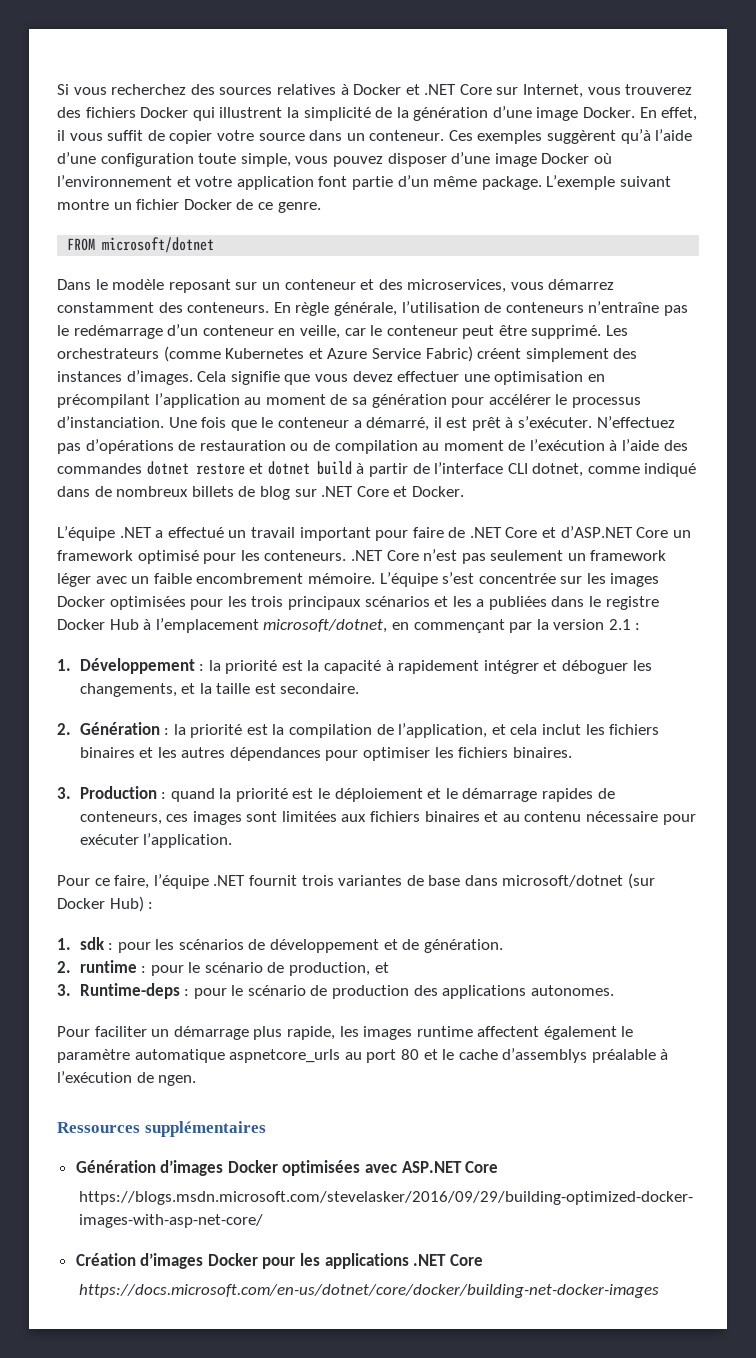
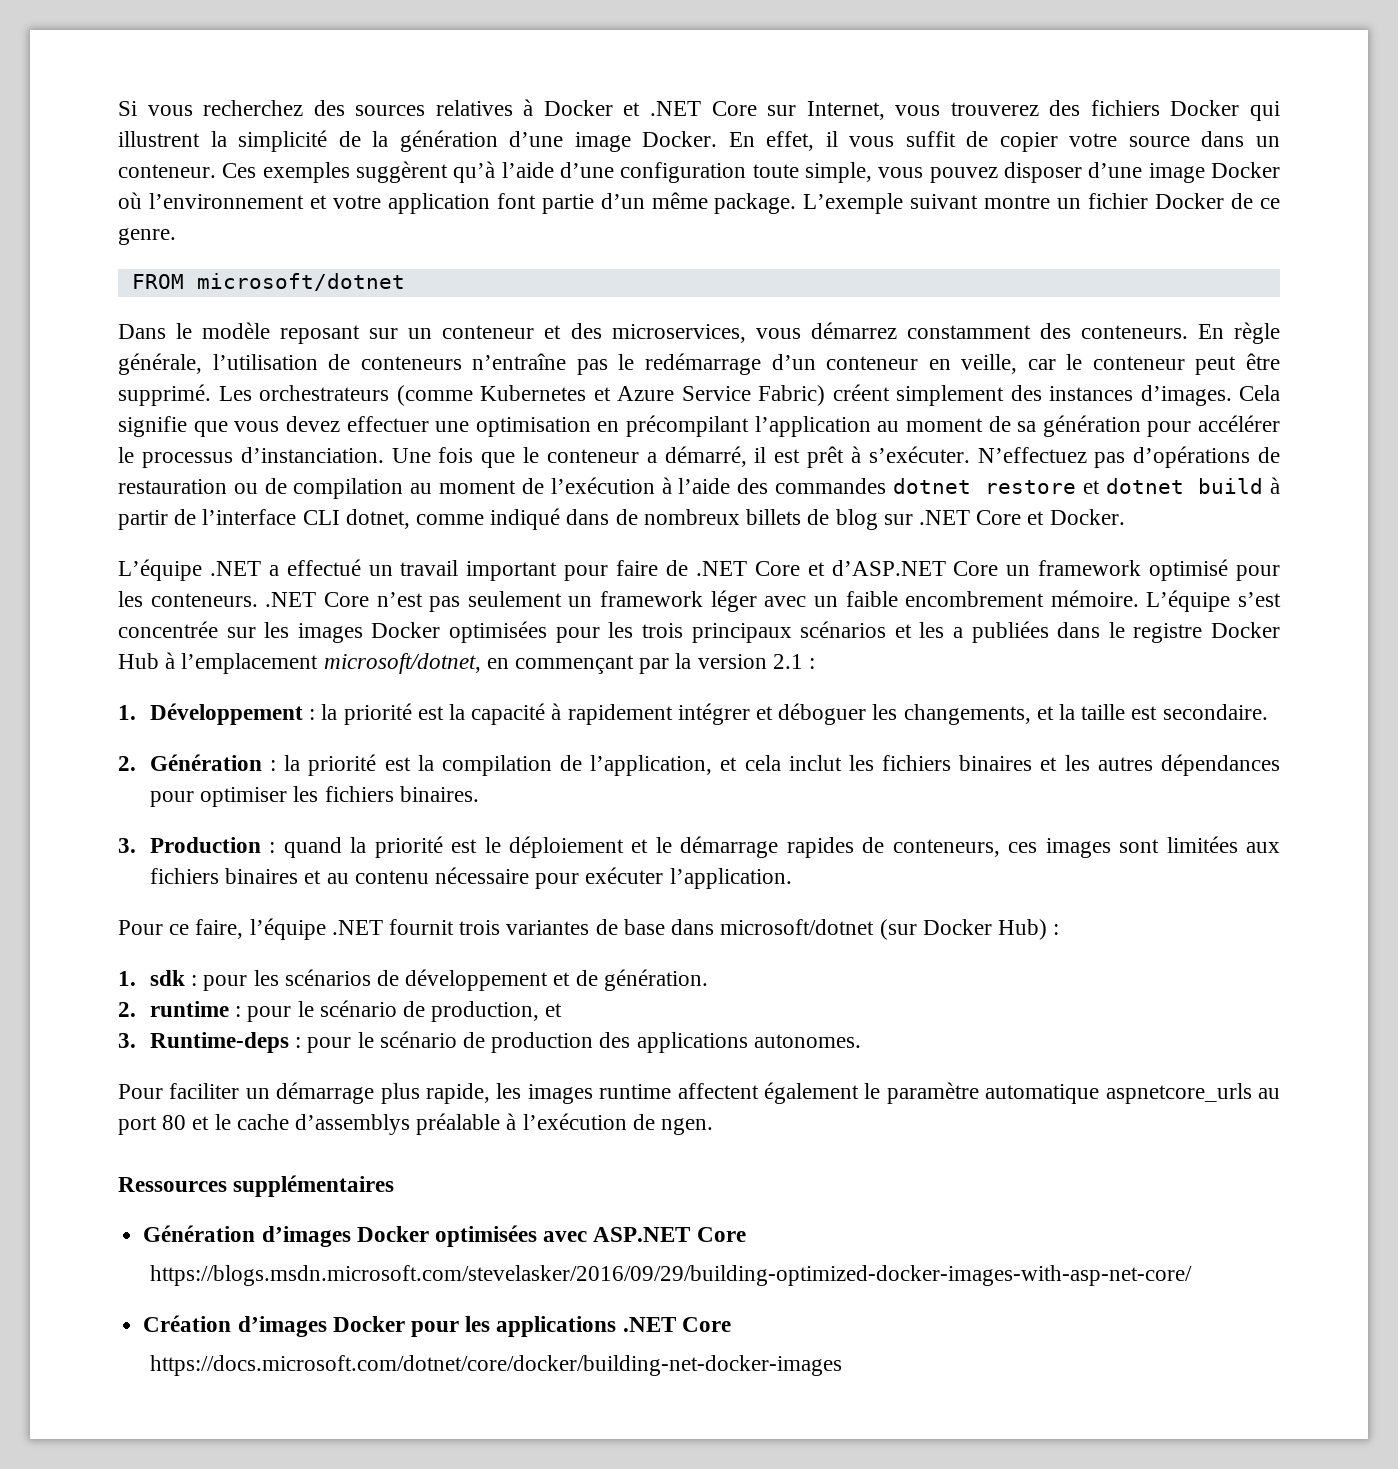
- https://docs.microsoft.com/en-us/dotnet/core/docker/building-net-docker-images
+ https://docs.microsoft.com/dotnet/core/docker/building-net-docker-images

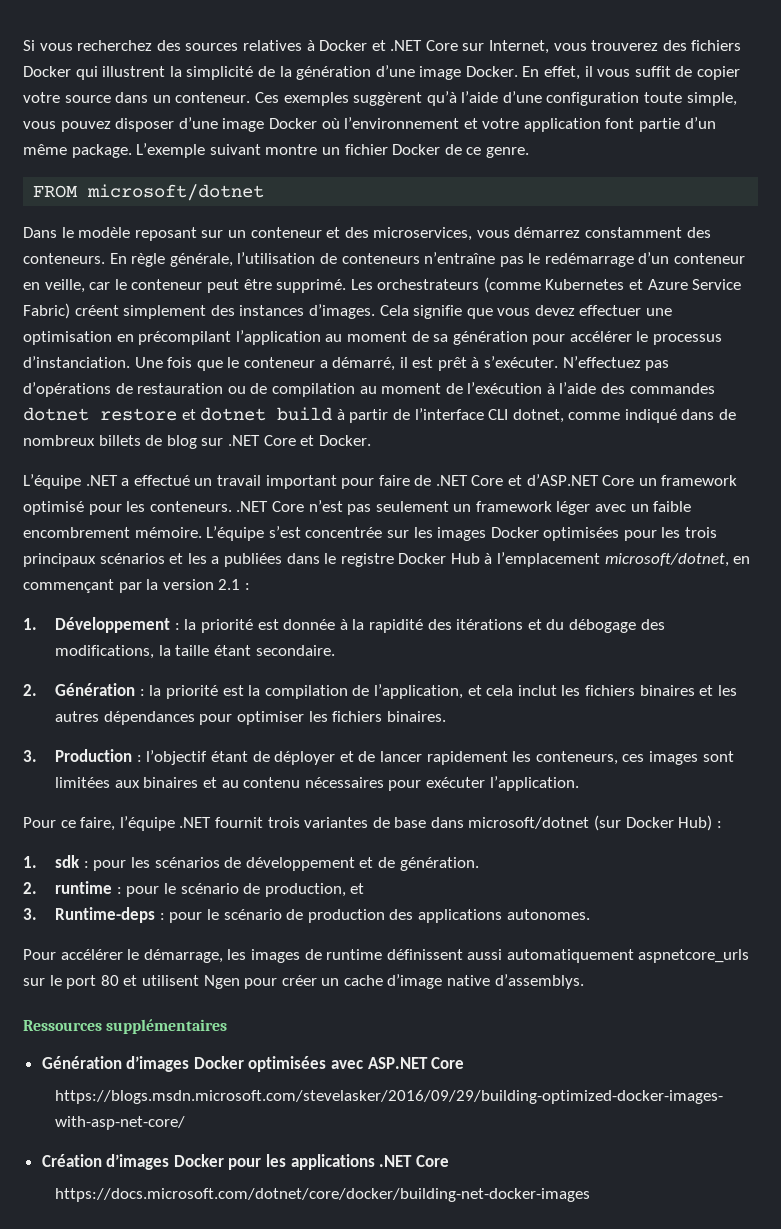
- 1. Développement : la priorité est la capacité à rapidement intégrer et déboguer les changements, et la taille est secondaire.
+ 1. Développement : la priorité est donnée à la rapidité des itérations et du débogage des modifications, la taille étant secondaire.
- 3. Production : quand la priorité est le déploiement et le démarrage rapides de conteneurs, ces images sont limitées aux fichiers binaires et au contenu nécessaire pour exécuter l’application.
+ 3. Production : l’objectif étant de déployer et de lancer rapidement les conteneurs, ces images sont limitées aux binaires et au contenu nécessaires pour exécuter l’application.
- Pour faciliter un démarrage plus rapide, les images runtime affectent également le paramètre automatique aspnetcore_urls au port 80 et le cache d’assemblys préalable à l’exécution de ngen.
+ Pour accélérer le démarrage, les images de runtime définissent aussi automatiquement aspnetcore_urls sur le port 80 et utilisent Ngen pour créer un cache d’image native d’assemblys.

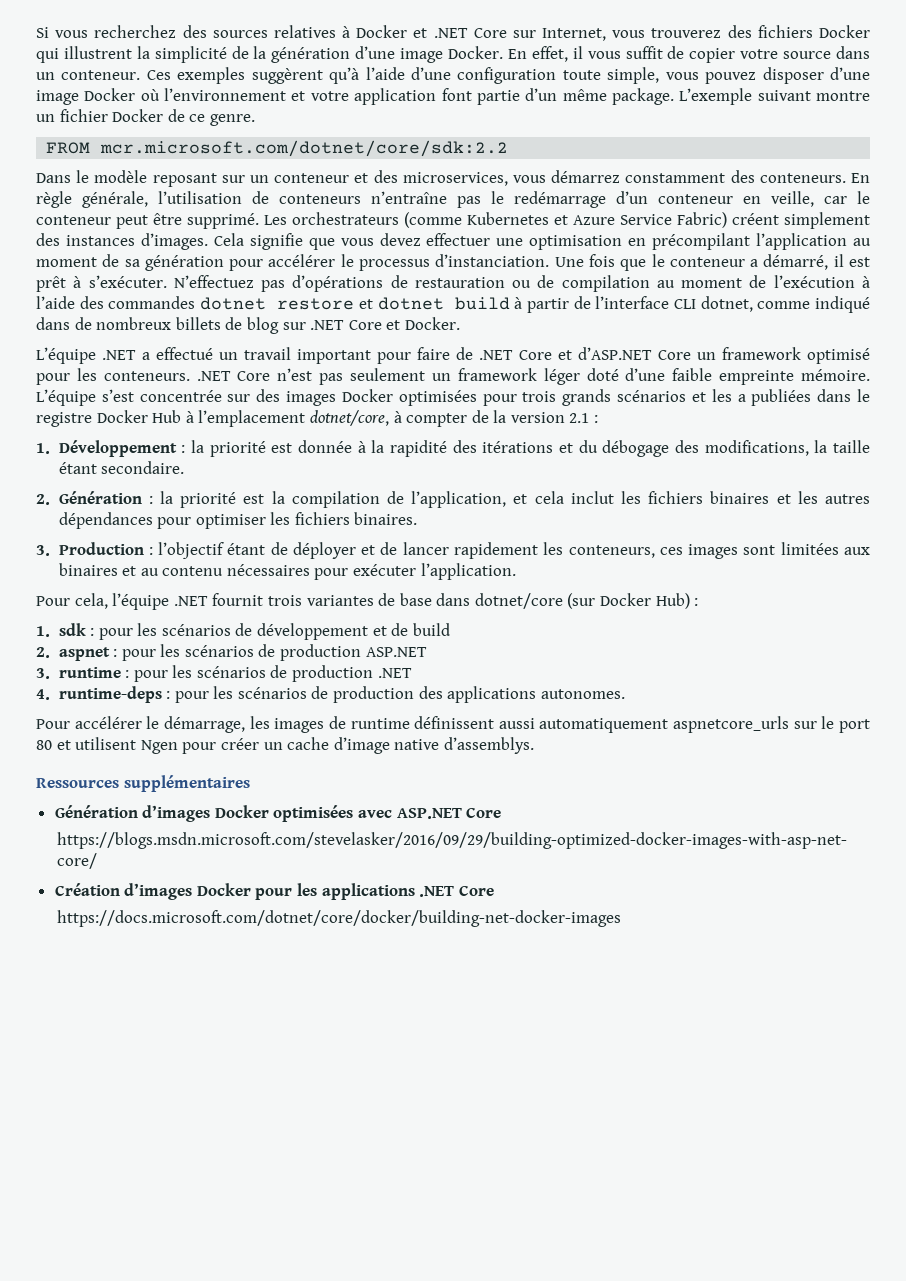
- FROM microsoft/dotnet
+ FROM mcr.microsoft.com/dotnet/core/sdk:2.2
- L’équipe .NET a effectué un travail important pour faire de .NET Core et d’ASP.NET Core un framework optimisé pour les conteneurs. .NET Core n’est pas seulement un framework léger avec un faible encombrement mémoire.
+ L’équipe .NET a effectué un travail important pour faire de .NET Core et d’ASP.NET Core un framework optimisé pour les conteneurs. .NET Core n’est pas seulement un framework léger doté d’une faible empreinte mémoire.
- L’équipe s’est concentrée sur les images Docker optimisées pour les trois principaux scénarios et les a publiées dans le registre Docker Hub à l’emplacement microsoft/dotnet, en commençant par la version 2.1 :
+ L’équipe s’est concentrée sur des images Docker optimisées pour trois grands scénarios et les a publiées dans le registre Docker Hub à l’emplacement dotnet/core, à compter de la version 2.1 :
- Pour ce faire, l’équipe .NET fournit trois variantes de base dans microsoft/dotnet (sur Docker Hub) :
+ Pour cela, l’équipe .NET fournit trois variantes de base dans dotnet/core (sur Docker Hub) :
- 1. sdk : pour les scénarios de développement et de génération.
- 2. runtime : pour le scénario de production, et
- 3. Runtime-deps : pour le scénario de production des applications autonomes.
+ 1. sdk : pour les scénarios de développement et de build
+ 2. aspnet : pour les scénarios de production ASP.NET
+ 3. runtime : pour les scénarios de production .NET
+ 4. runtime-deps : pour les scénarios de production des applications autonomes.

